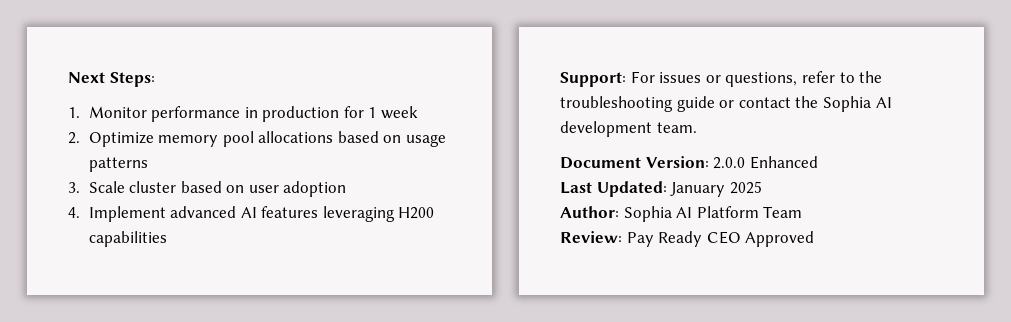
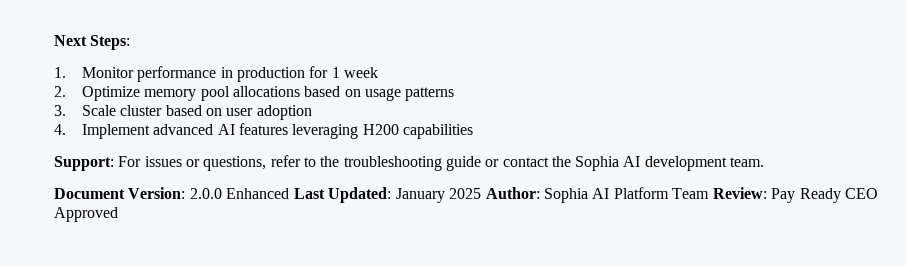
- Document Version: 2.0.0 Enhanced
- Last Updated: January 2025
- Author: Sophia AI Platform Team
- Review: Pay Ready CEO Approved
+ Document Version: 2.0.0 Enhanced Last Updated: January 2025 Author: Sophia AI Platform Team Review: Pay Ready CEO Approved

